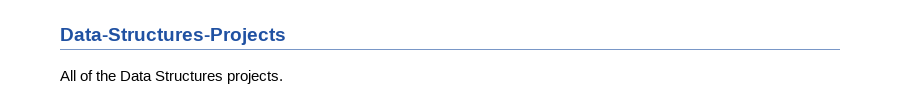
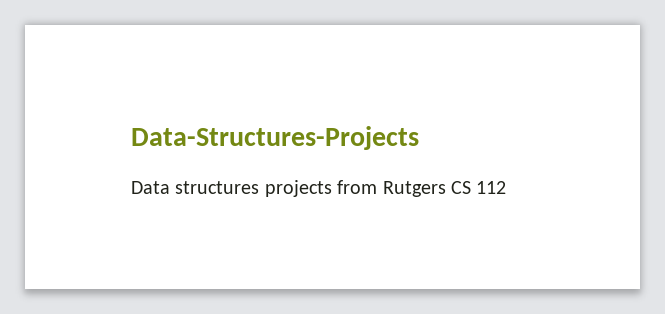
- All of the Data Structures projects.
+ Data structures projects from Rutgers CS 112

